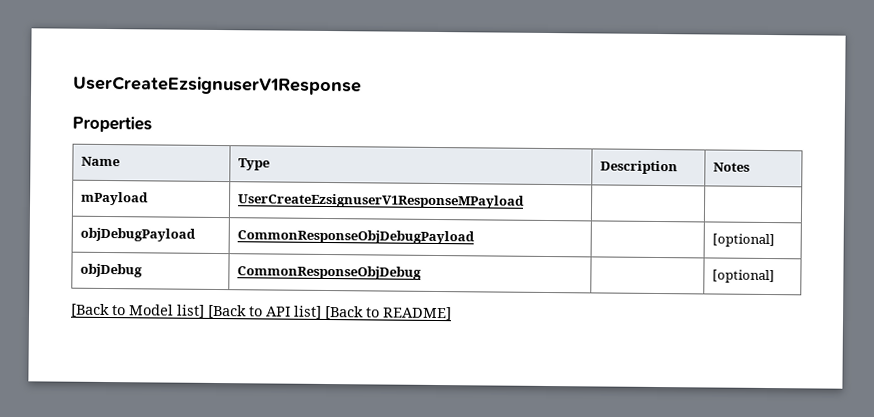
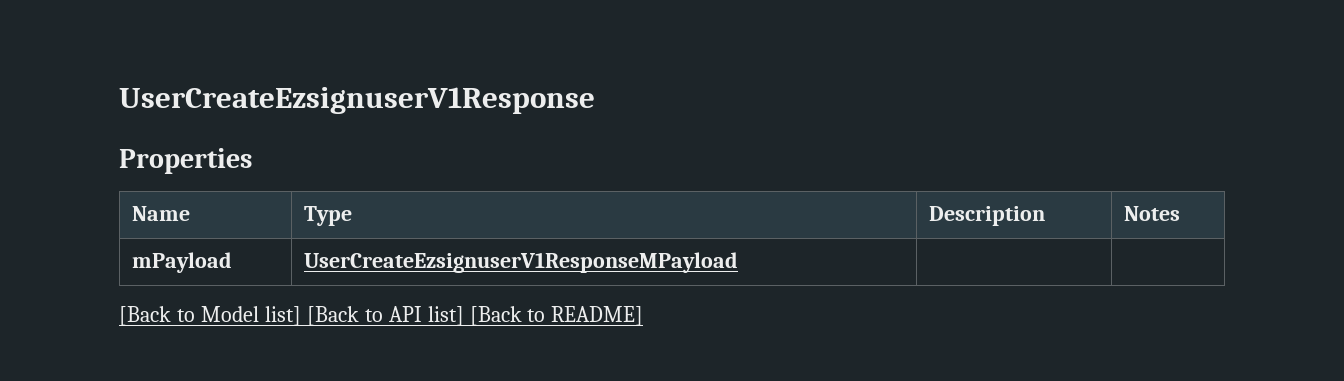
- objDebugPayload | CommonResponseObjDebugPayload | | [optional]
- objDebug | CommonResponseObjDebug | | [optional]

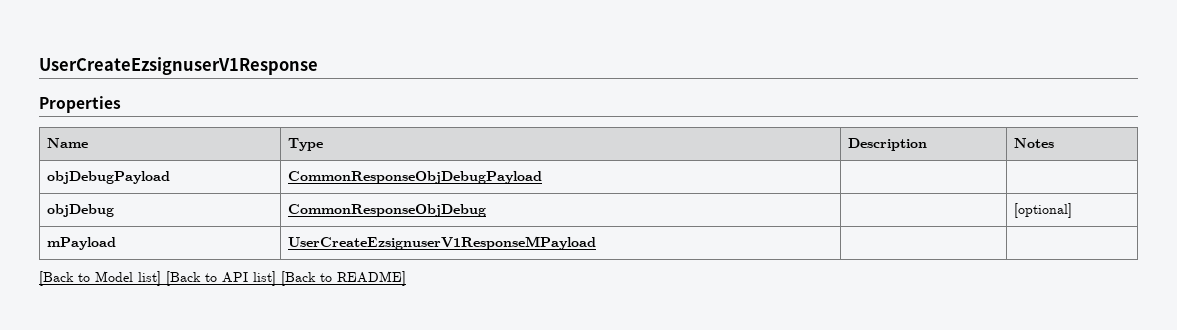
+ objDebugPayload | CommonResponseObjDebugPayload | |
+ objDebug | CommonResponseObjDebug | | [optional]

